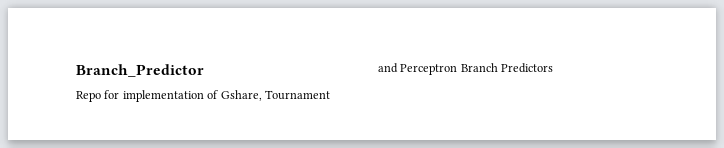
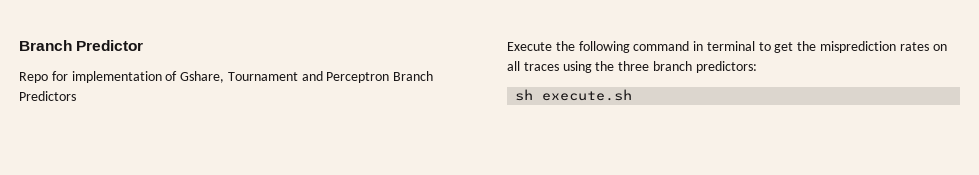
- Branch_Predictor
+ Branch Predictor
+ Execute the following command in terminal to get the misprediction rates on all traces using the three branch predictors:
+ sh execute.sh

